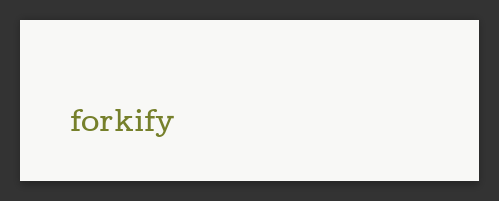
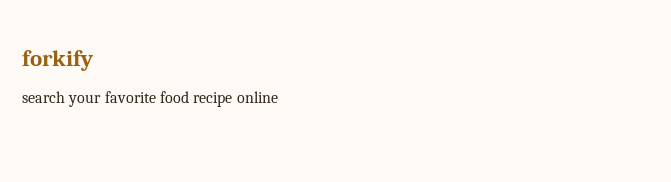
+ search your favorite food recipe online

